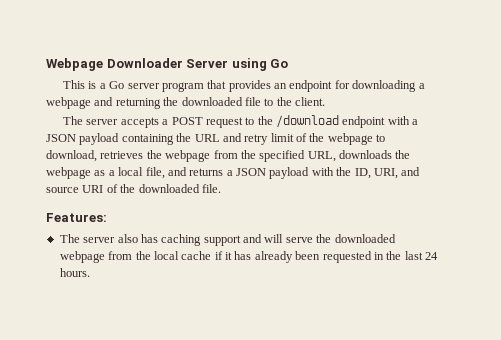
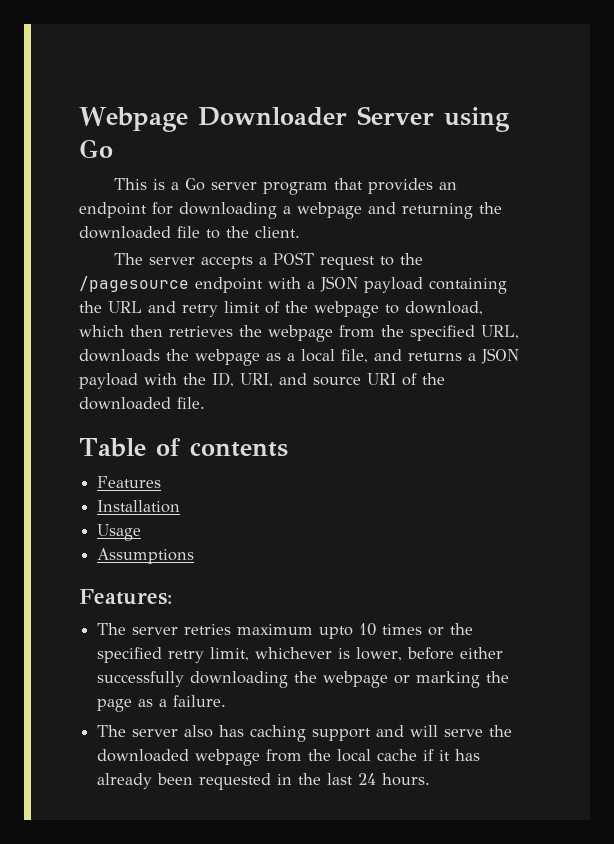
- The server accepts a POST request to the /download endpoint with a JSON payload containing the URL and retry limit of the webpage to download, retrieves the webpage from the specified URL, downloads the webpage as a local file, and returns a JSON payload with the ID, URI, and source URI of the downloaded file.
+ The server accepts a POST request to the /pagesource endpoint with a JSON payload containing the URL and retry limit of the webpage to download, which then retrieves the webpage from the specified URL, downloads the webpage as a local file, and returns a JSON payload with the ID, URI, and source URI of the downloaded file.
+ Table of contents
+ Features
+ Installation
+ Usage
+ Assumptions
  Features:
+ The server retries maximum upto 10 times or the specified retry limit, whichever is lower, before either successfully downloading the webpage or marking the page as a failure.

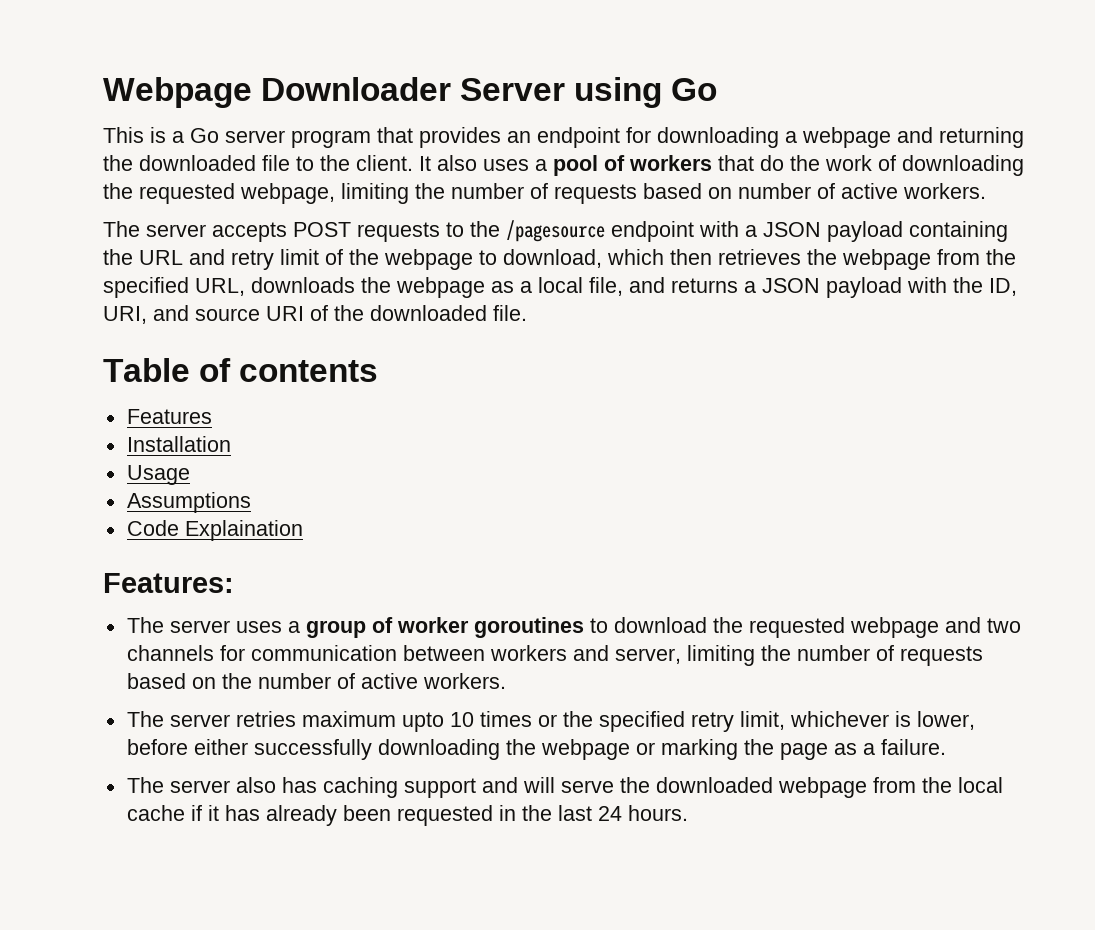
+ It also uses a pool of workers that do the work of downloading the requested webpage, limiting the number of requests based on number of active workers.
- The server accepts a POST request to the /pagesource endpoint with a JSON payload containing the URL and retry limit of the webpage to download, which then retrieves the webpage from the specified URL, downloads the webpage as a local file, and returns a JSON payload with the ID, URI, and source URI of the downloaded file.
+ The server accepts POST requests to the /pagesource endpoint with a JSON payload containing the URL and retry limit of the webpage to download, which then retrieves the webpage from the specified URL, downloads the webpage as a local file, and returns a JSON payload with the ID, URI, and source URI of the downloaded file.
+ Code Explaination
+ The server uses a group of worker goroutines to download the requested webpage and two channels for communication between workers and server, limiting the number of requests based on the number of active workers.

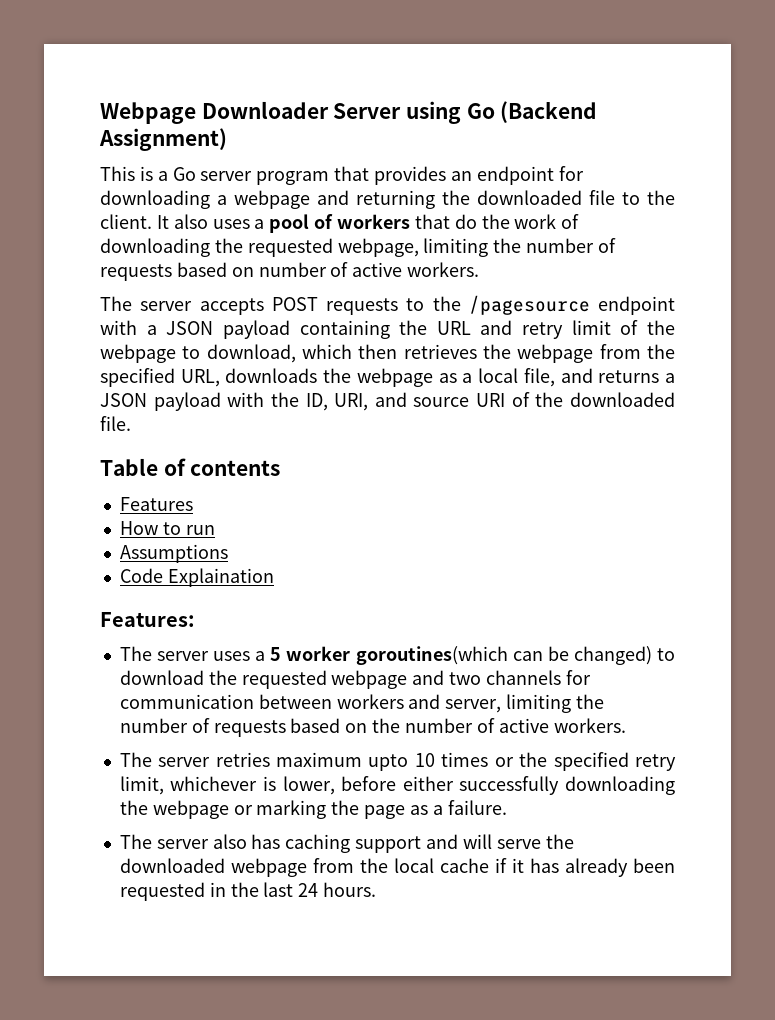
- Webpage Downloader Server using Go
+ Webpage Downloader Server using Go (Backend Assignment)
- Installation
- Usage
+ How to run
- The server uses a group of worker goroutines to download the requested webpage and two channels for communication between workers and server, limiting the number of requests based on the number of active workers.
+ The server uses a 5 worker goroutines(which can be changed) to download the requested webpage and two channels for communication between workers and server, limiting the number of requests based on the number of active workers.

